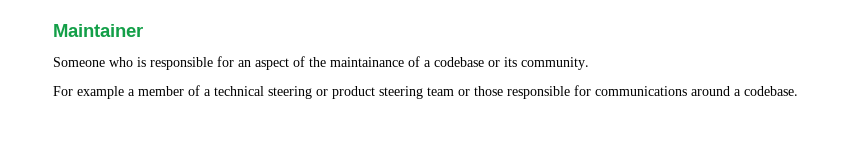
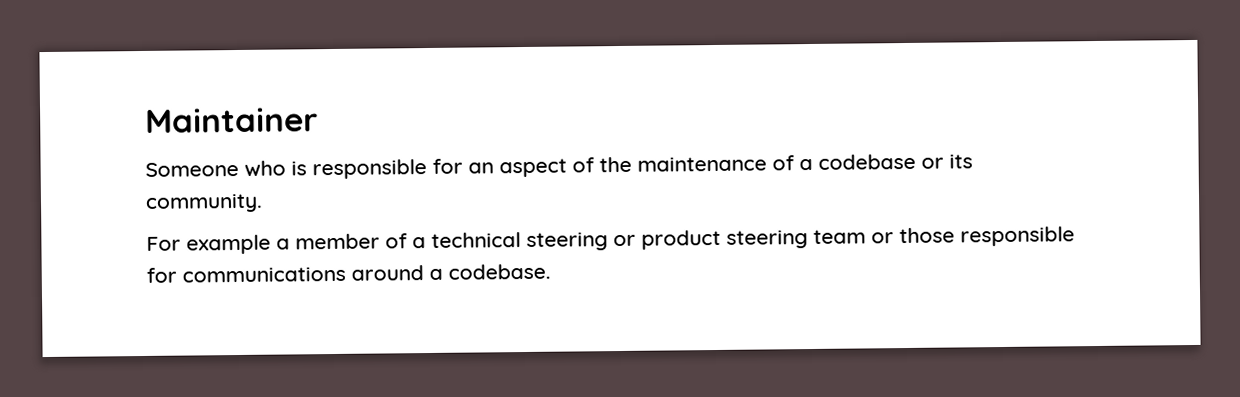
- Someone who is responsible for an aspect of the maintainance of a codebase or its community.
+ Someone who is responsible for an aspect of the maintenance of a codebase or its community.

